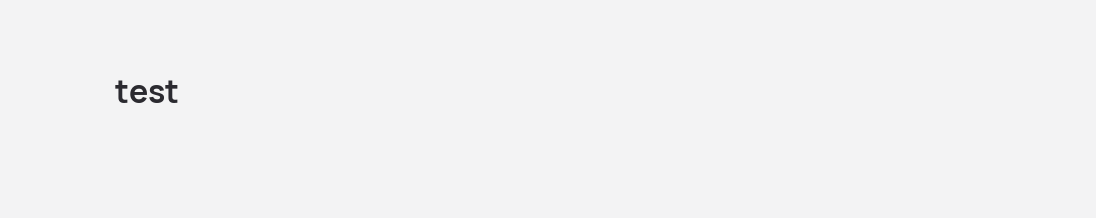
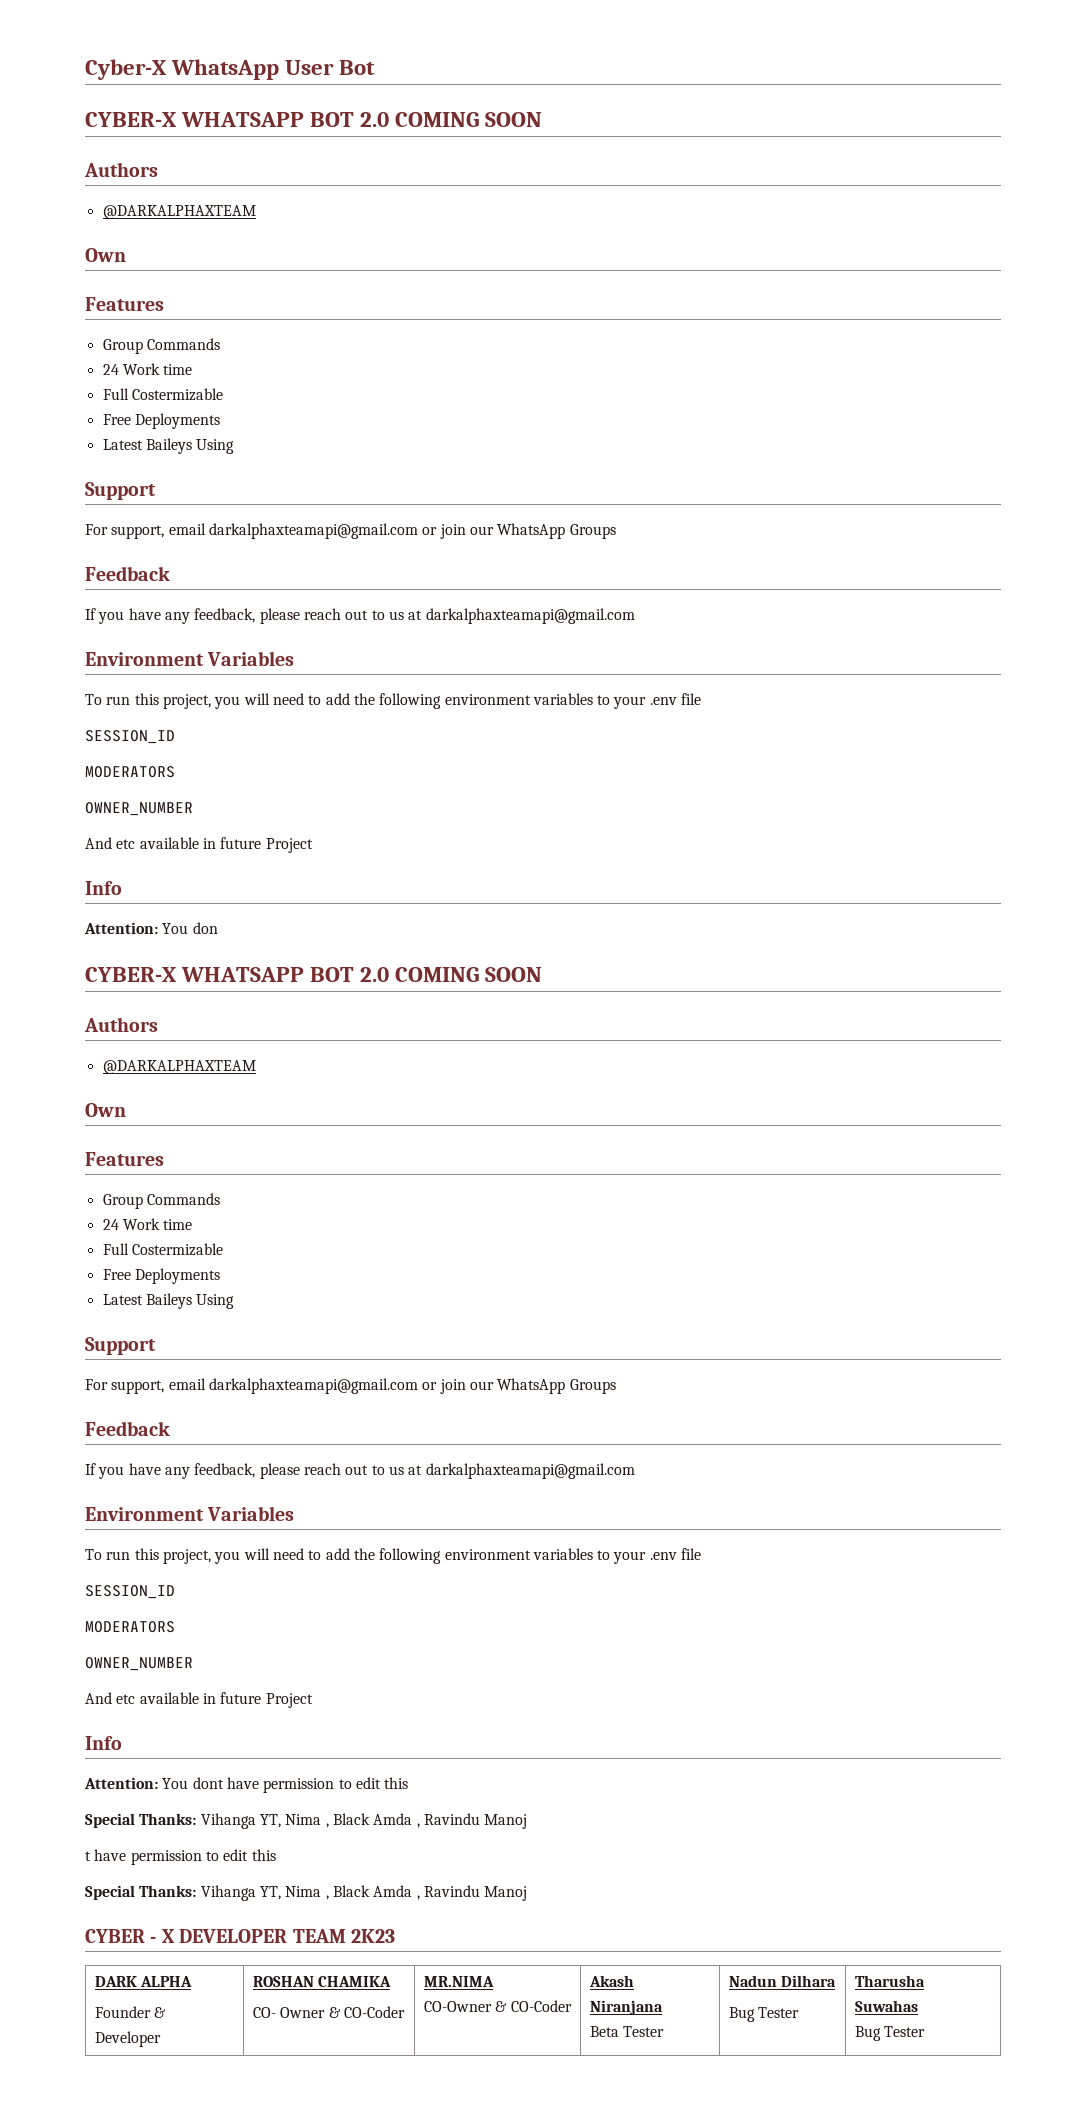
- test
+ Cyber-X WhatsApp User Bot
+ CYBER-X WHATSAPP BOT 2.0 COMING SOON
+ Authors
+ @DARKALPHAXTEAM
+ Own
+ Features
+ Group Commands
+ 24 Work time
+ Full Costermizable
+ Free Deployments
+ Latest Baileys Using
+ Support
+ For support, email darkalphaxteamapi@gmail.com or join our WhatsApp Groups
+ Feedback
+ If you have any feedback, please reach out to us at darkalphaxteamapi@gmail.com
+ Environment Variables
+ To run this project, you will need to add the following environment variables to your .env file
+ SESSION_ID
+ MODERATORS
+ OWNER_NUMBER
+ And etc available in future Project
+ Info
+ Attention: You don
+ CYBER-X WHATSAPP BOT 2.0 COMING SOON
+ Authors
+ @DARKALPHAXTEAM
+ Own
+ Features
+ Group Commands
+ 24 Work time
+ Full Costermizable
+ Free Deployments
+ Latest Baileys Using
+ Support
+ For support, email darkalphaxteamapi@gmail.com or join our WhatsApp Groups
+ Feedback
+ If you have any feedback, please reach out to us at darkalphaxteamapi@gmail.com
+ Environment Variables
+ To run this project, you will need to add the following environment variables to your .env file
+ SESSION_ID
+ MODERATORS
+ OWNER_NUMBER
+ And etc available in future Project
+ Info
+ Attention: You dont have permission to edit this
+ Special Thanks: Vihanga YT, Nima , Black Amda , Ravindu Manoj
+ t have permission to edit this
+ Special Thanks: Vihanga YT, Nima , Black Amda , Ravindu Manoj
+ CYBER - X DEVELOPER TEAM 2K23
+ DARK ALPHA
+ Founder & Developer | ROSHAN CHAMIKA
+ CO- Owner & CO-Coder | MR.NIMA
+ CO-Owner & CO-Coder | Akash Niranjana
+ Beta Tester | Nadun Dilhara
+ Bug Tester | Tharusha Suwahas
+ Bug Tester

